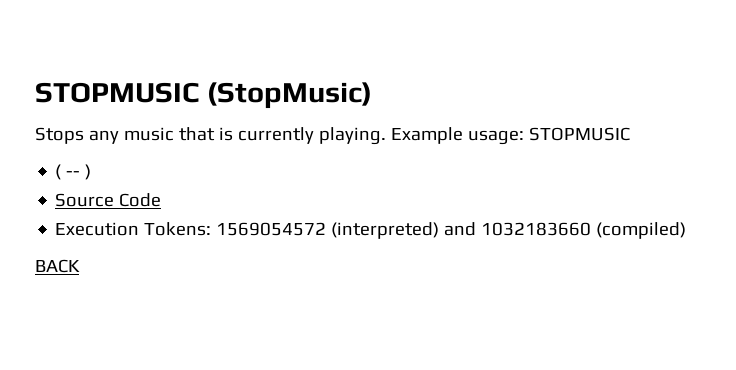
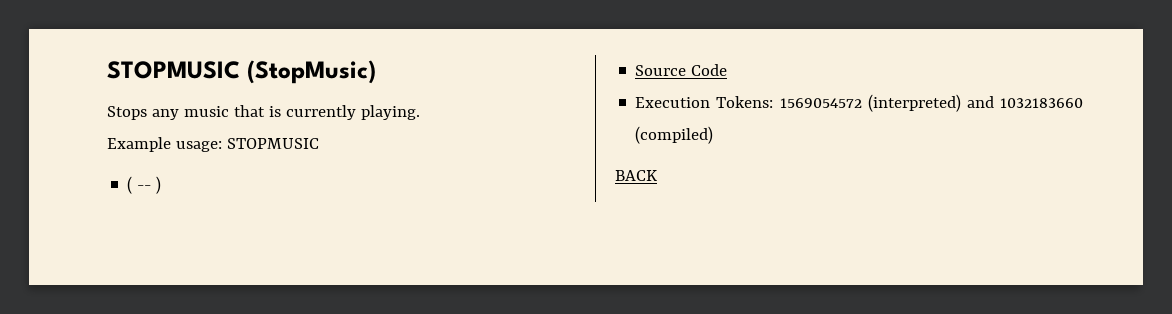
- Stops any music that is currently playing. Example usage: STOPMUSIC
+ Stops any music that is currently playing.
+ Example usage: STOPMUSIC

